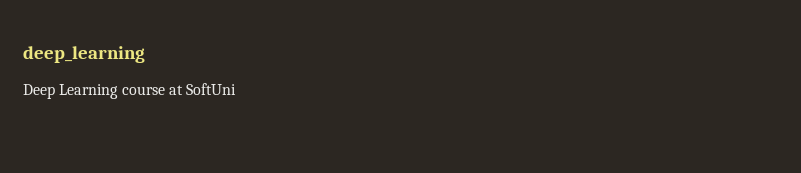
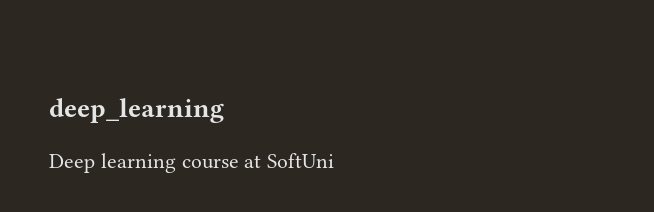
- Deep Learning course at SoftUni
+ Deep learning course at SoftUni

